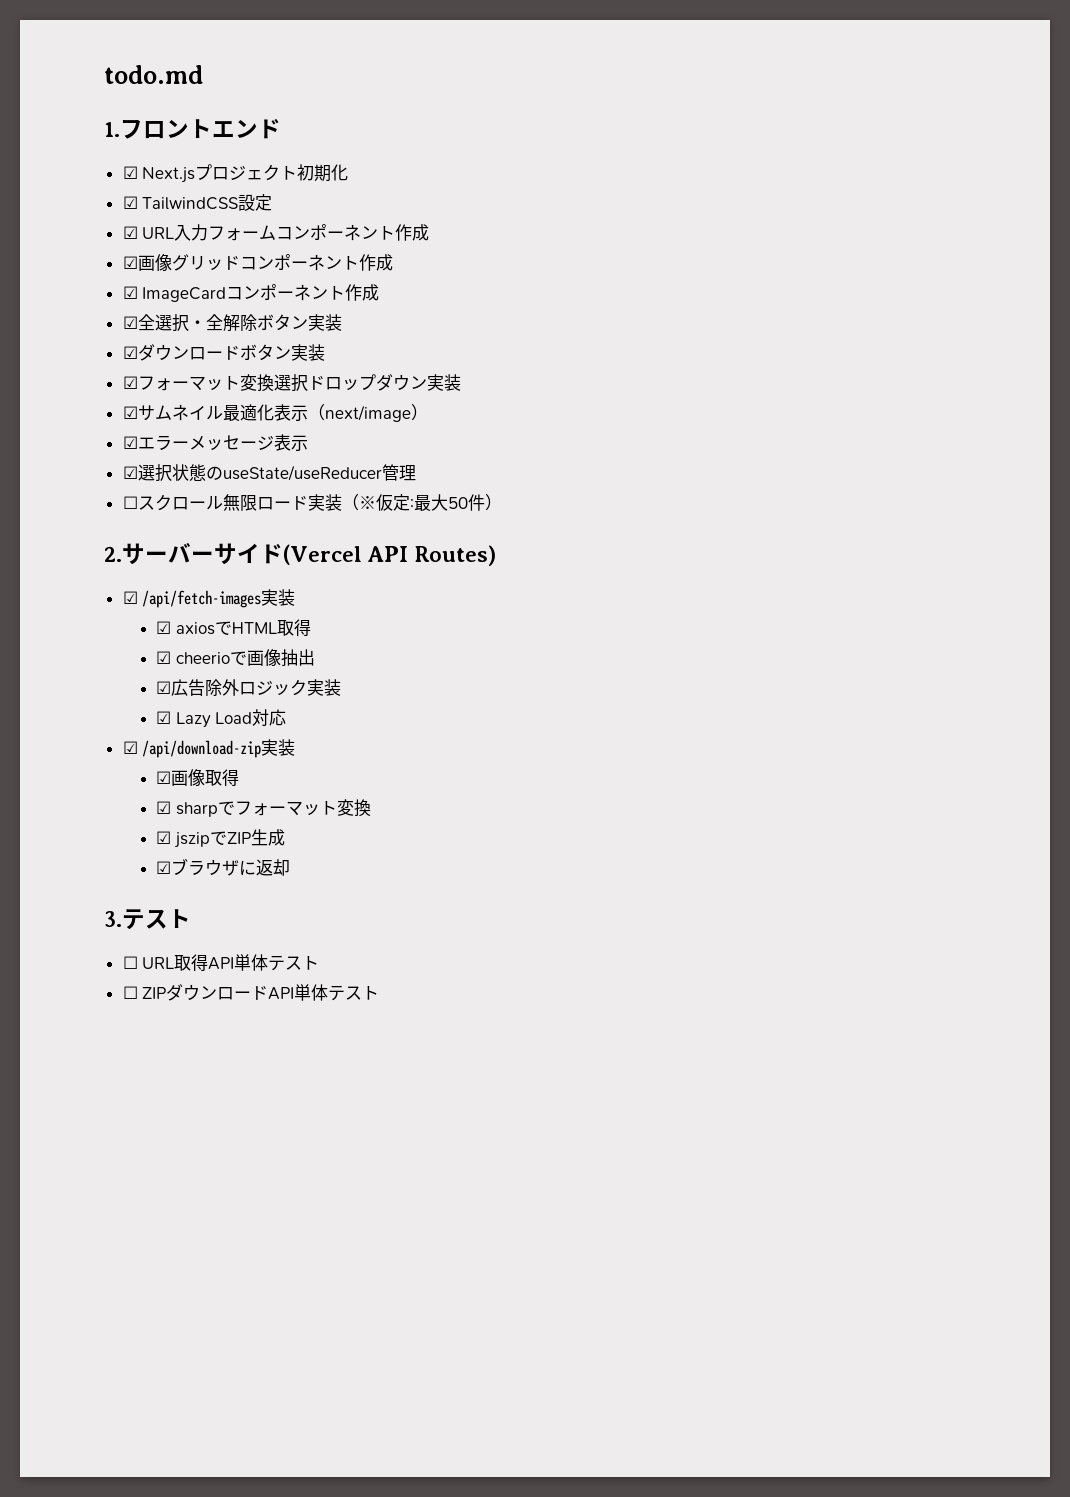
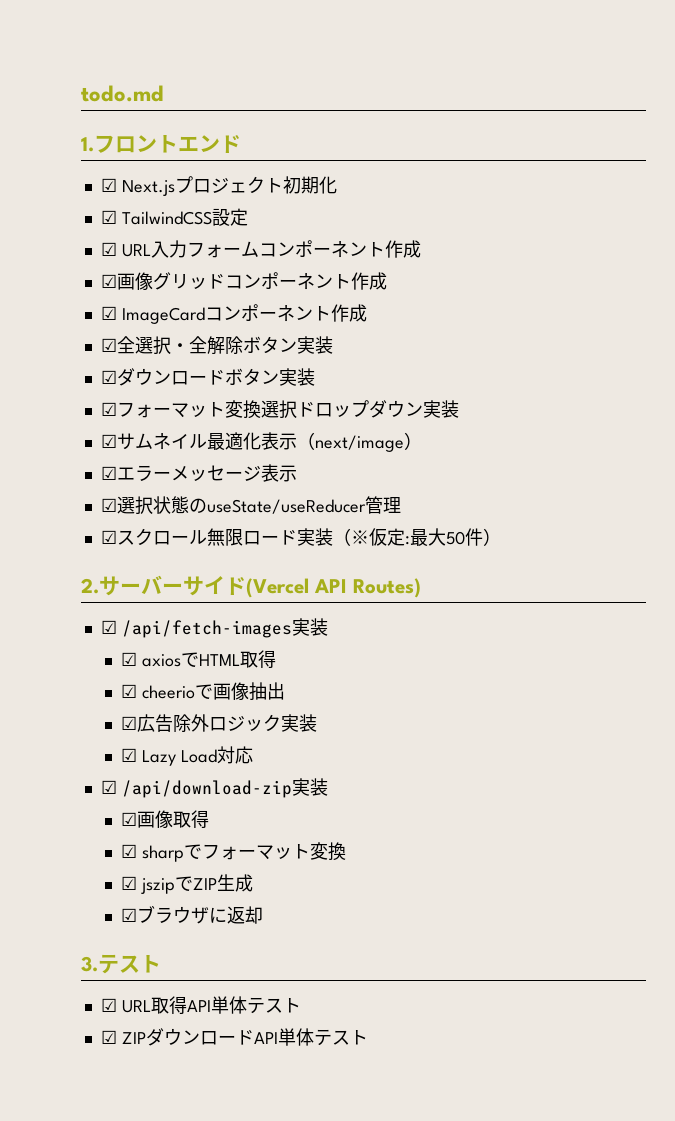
- ☐スクロール無限ロード実装（※仮定:最大50件）
+ ☑スクロール無限ロード実装（※仮定:最大50件）
- ☐ URL取得API単体テスト
+ ☑ URL取得API単体テスト
- ☐ ZIPダウンロードAPI単体テスト
+ ☑ ZIPダウンロードAPI単体テスト

